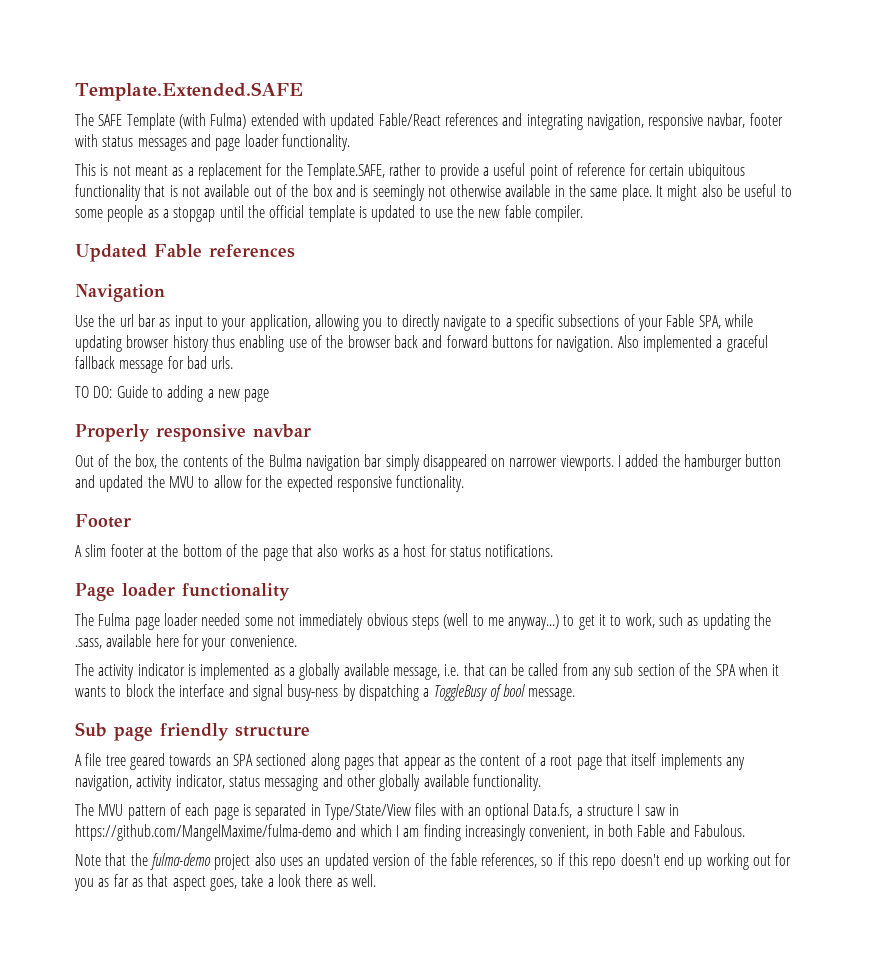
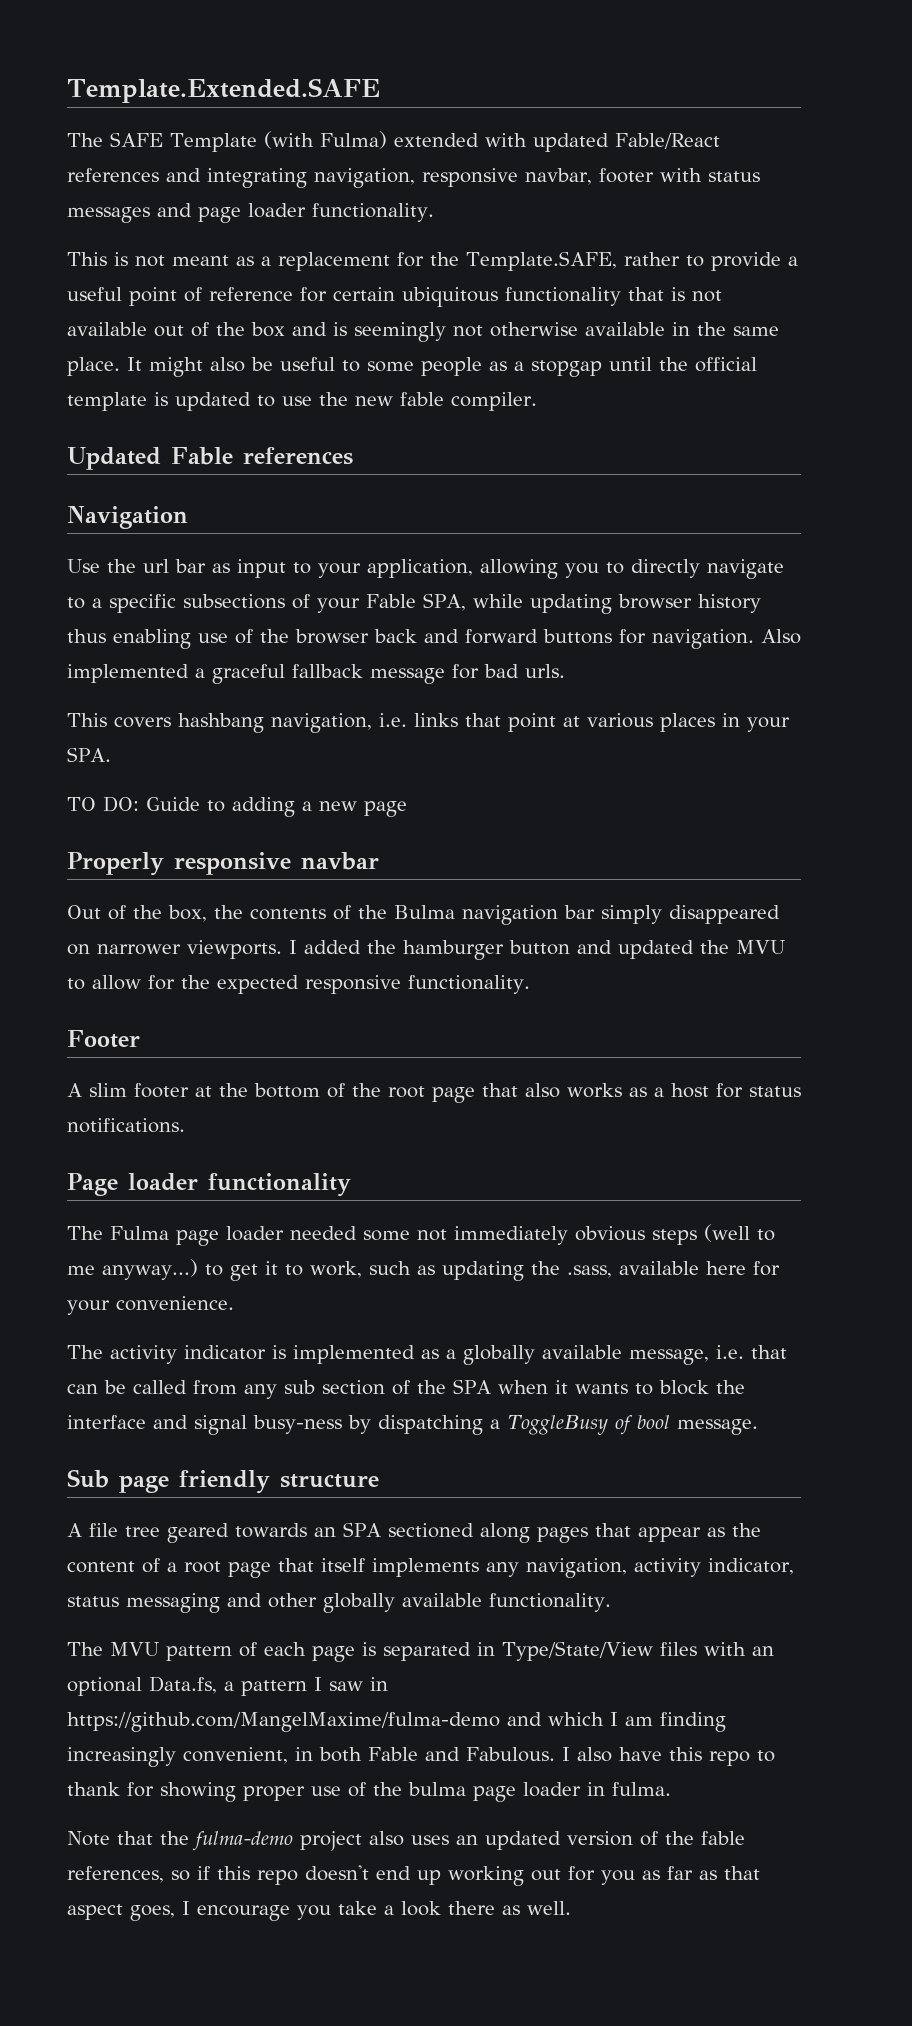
+ This covers hashbang navigation, i.e. links that point at various places in your SPA.
- A slim footer at the bottom of the page that also works as a host for status notifications.
+ A slim footer at the bottom of the root page that also works as a host for status notifications.
- The MVU pattern of each page is separated in Type/State/View files with an optional Data.fs, a structure I saw in https://github.com/MangelMaxime/fulma-demo and which I am finding increasingly convenient, in both Fable and Fabulous.
+ The MVU pattern of each page is separated in Type/State/View files with an optional Data.fs, a pattern I saw in https://github.com/MangelMaxime/fulma-demo and which I am finding increasingly convenient, in both Fable and Fabulous. I also have this repo to thank for showing proper use of the bulma page loader in fulma.
- Note that the fulma-demo project also uses an updated version of the fable references, so if this repo doesn't end up working out for you as far as that aspect goes, take a look there as well.
+ Note that the fulma-demo project also uses an updated version of the fable references, so if this repo doesn't end up working out for you as far as that aspect goes, I encourage you take a look there as well.

